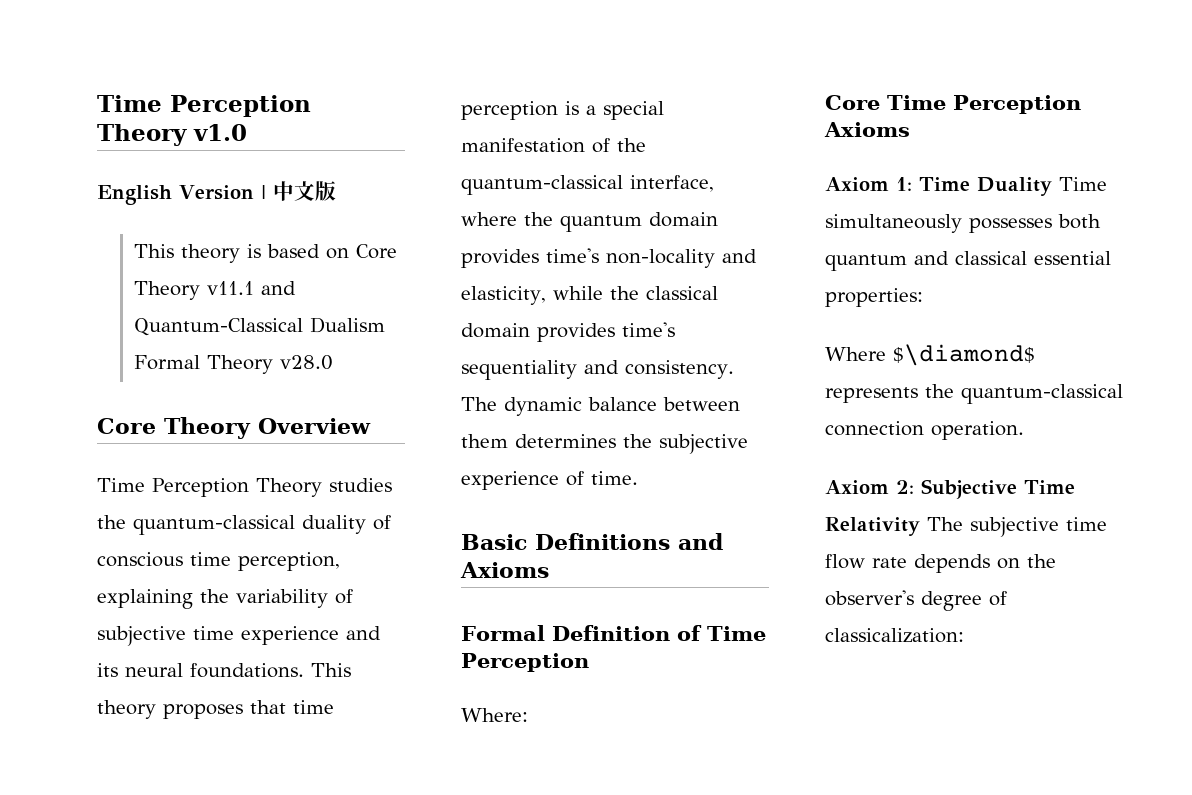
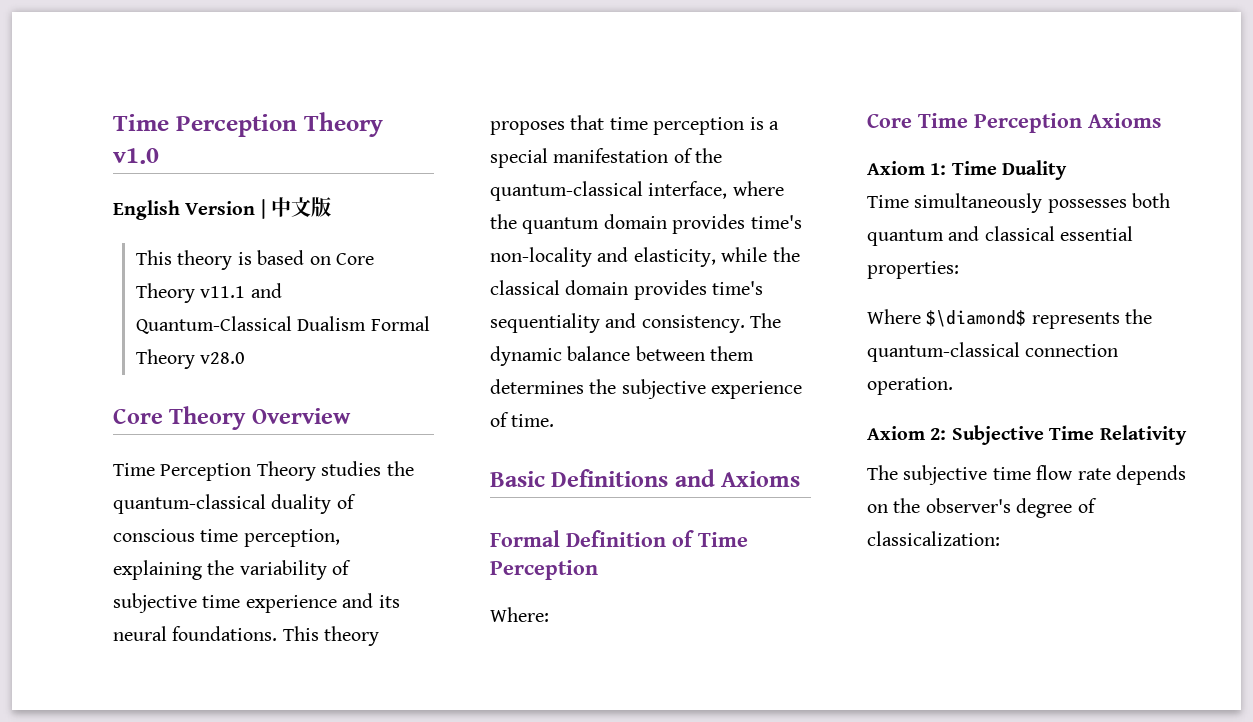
- Axiom 1: Time Duality Time simultaneously possesses both quantum and classical essential properties:
+ Axiom 1: Time Duality
+ Time simultaneously possesses both quantum and classical essential properties:
- Axiom 2: Subjective Time Relativity The subjective time flow rate depends on the observer's degree of classicalization:
+ Axiom 2: Subjective Time Relativity
+ The subjective time flow rate depends on the observer's degree of classicalization:

